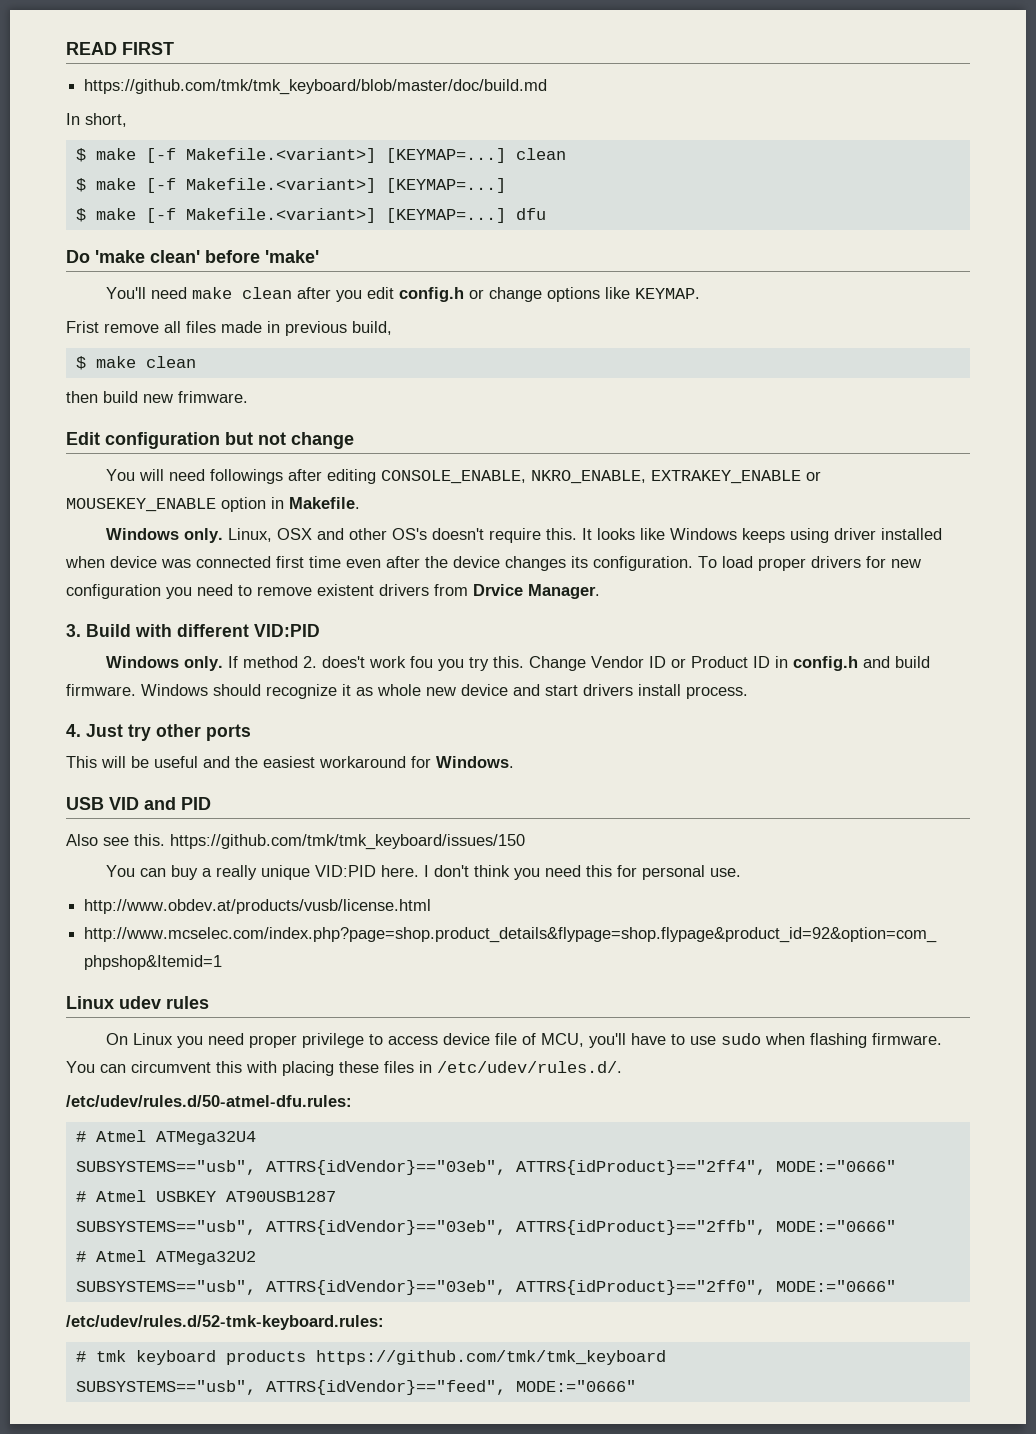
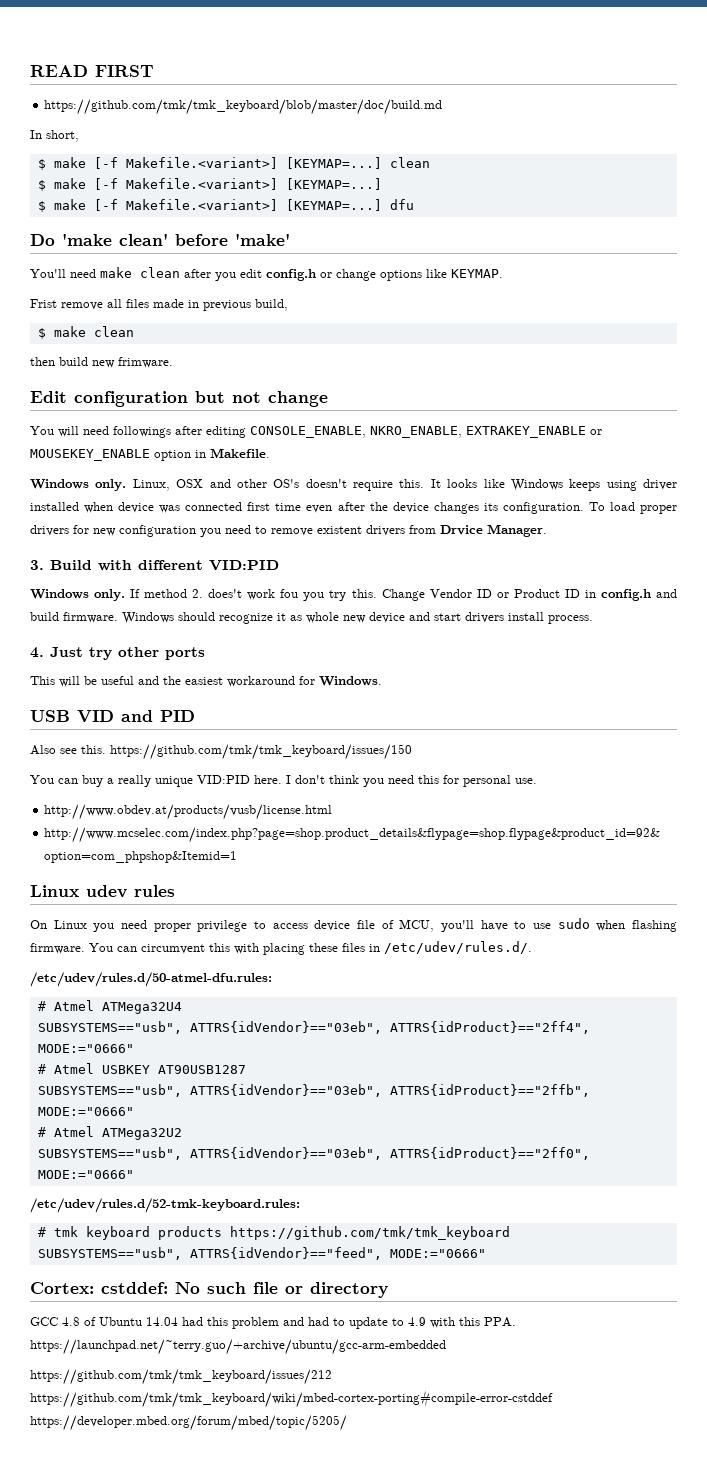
+ Cortex: cstddef: No such file or directory
+ GCC 4.8 of Ubuntu 14.04 had this problem and had to update to 4.9 with this PPA. https://launchpad.net/~terry.guo/+archive/ubuntu/gcc-arm-embedded
+ https://github.com/tmk/tmk_keyboard/issues/212 https://github.com/tmk/tmk_keyboard/wiki/mbed-cortex-porting#compile-error-cstddef https://developer.mbed.org/forum/mbed/topic/5205/

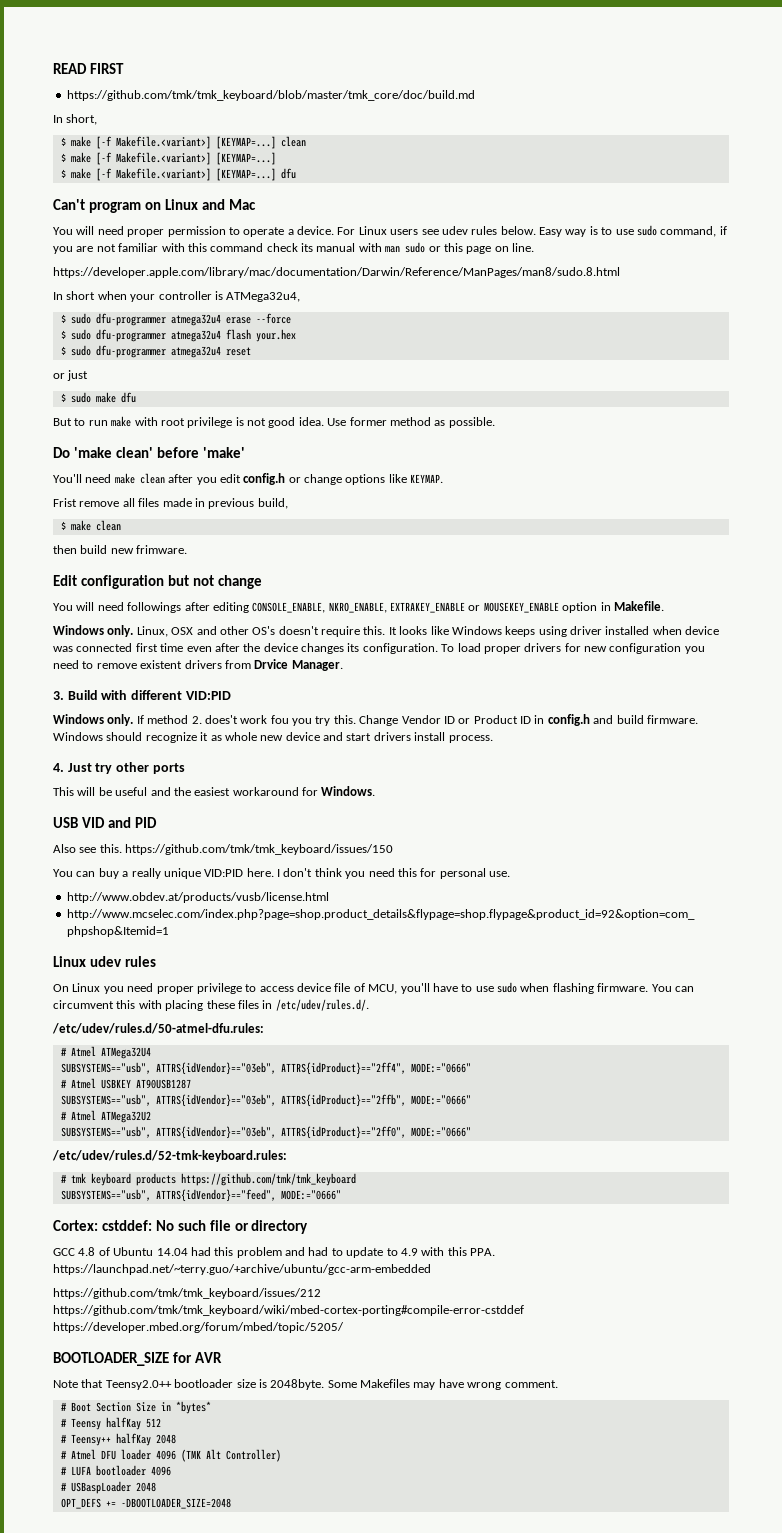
- https://github.com/tmk/tmk_keyboard/blob/master/doc/build.md
+ https://github.com/tmk/tmk_keyboard/blob/master/tmk_core/doc/build.md
+ Can't program on Linux and Mac
+ You will need proper permission to operate a device. For Linux users see udev rules below. Easy way is to use sudo command, if you are not familiar with this command check its manual with man sudo or this page on line.
+ https://developer.apple.com/library/mac/documentation/Darwin/Reference/ManPages/man8/sudo.8.html
+ In short when your controller is ATMega32u4,
+ $ sudo dfu-programmer atmega32u4 erase --force
+ $ sudo dfu-programmer atmega32u4 flash your.hex
+ $ sudo dfu-programmer atmega32u4 reset
+ or just
+ $ sudo make dfu
+ But to run make with root privilege is not good idea. Use former method as possible.
+ BOOTLOADER_SIZE for AVR
+ Note that Teensy2.0++ bootloader size is 2048byte. Some Makefiles may have wrong comment.
+ # Boot Section Size in *bytes*
+ # Teensy halfKay 512
+ # Teensy++ halfKay 2048
+ # Atmel DFU loader 4096 (TMK Alt Controller)
+ # LUFA bootloader 4096
+ # USBaspLoader 2048
+ OPT_DEFS += -DBOOTLOADER_SIZE=2048

